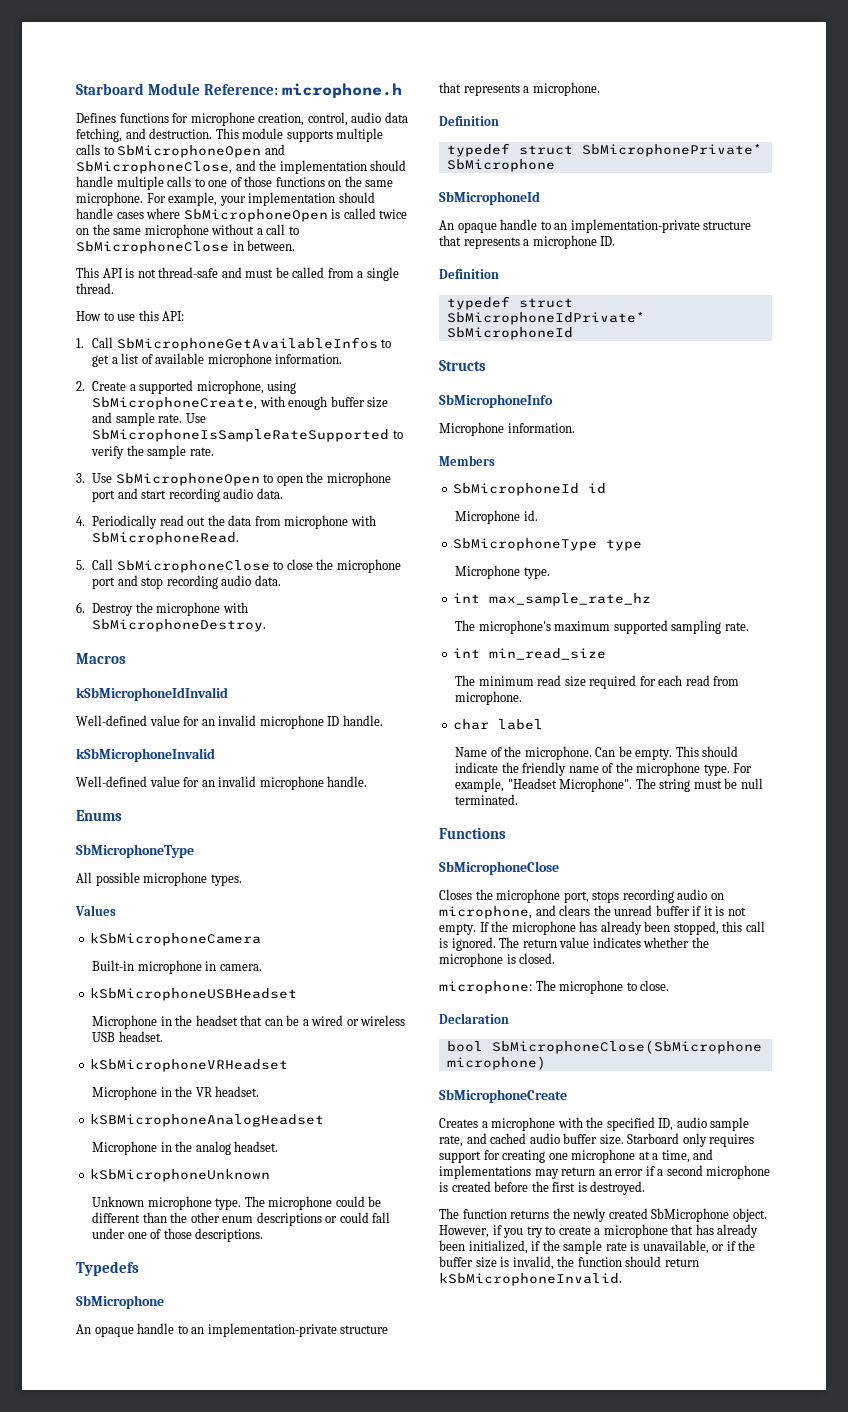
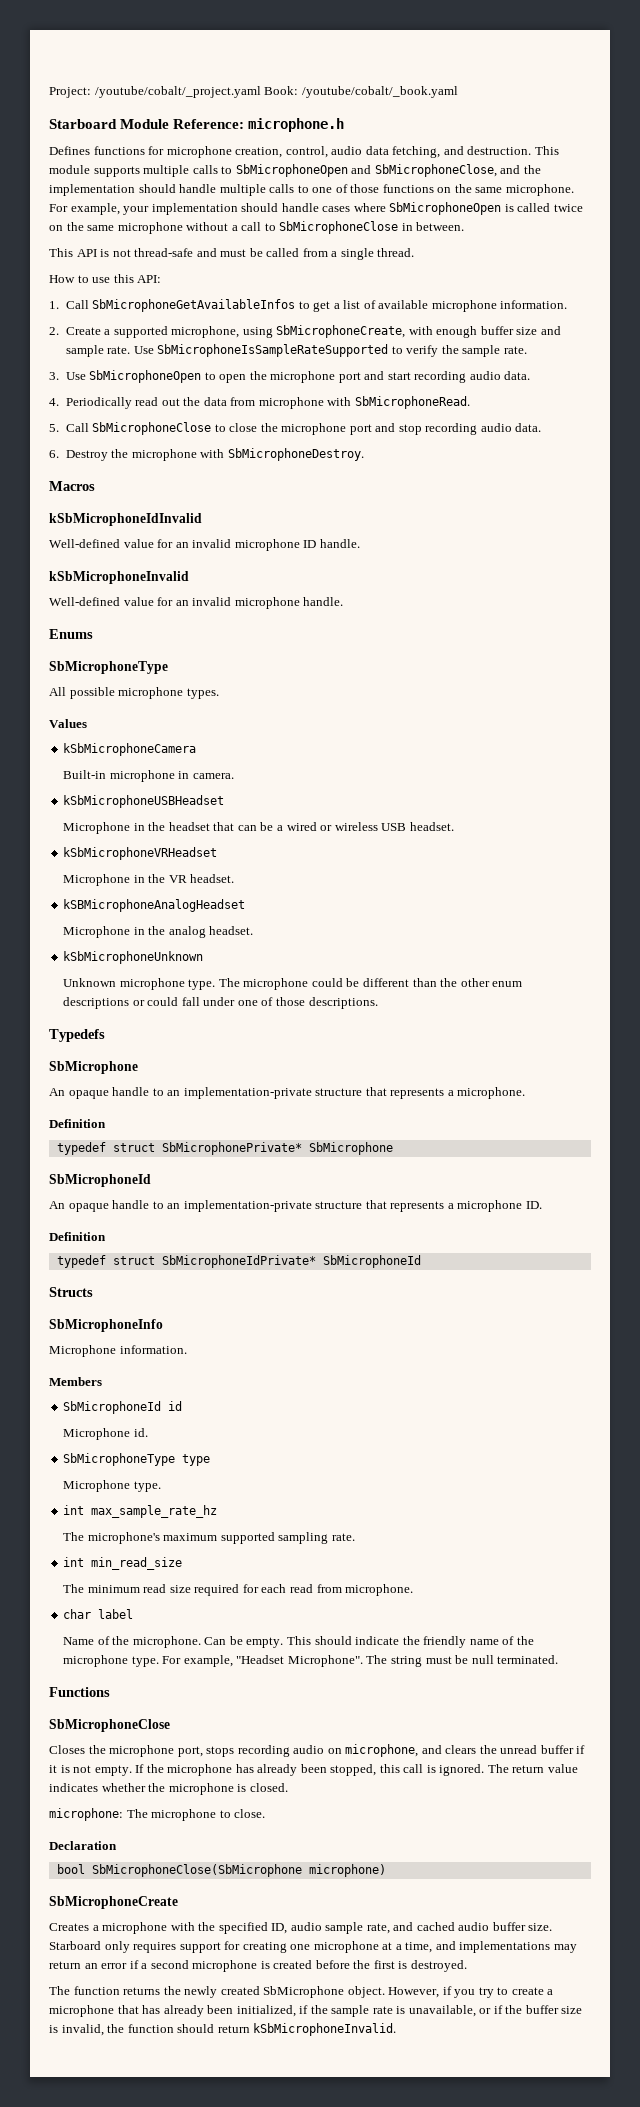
+ Project: /youtube/cobalt/_project.yaml Book: /youtube/cobalt/_book.yaml

